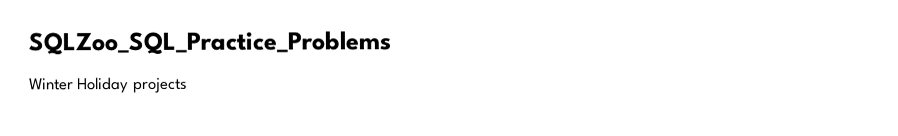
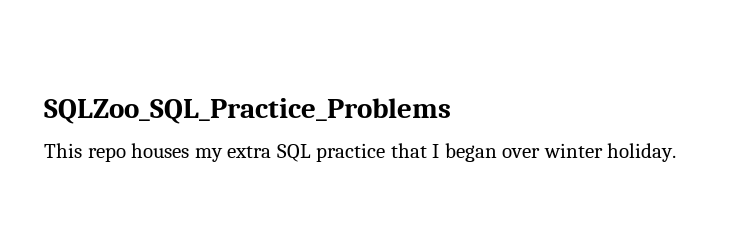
- Winter Holiday projects
+ This repo houses my extra SQL practice that I began over winter holiday.

